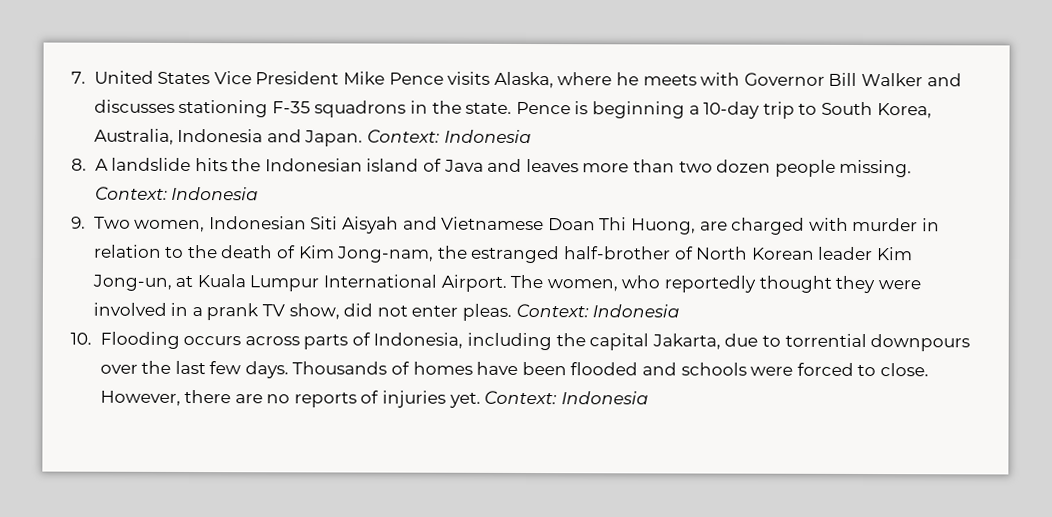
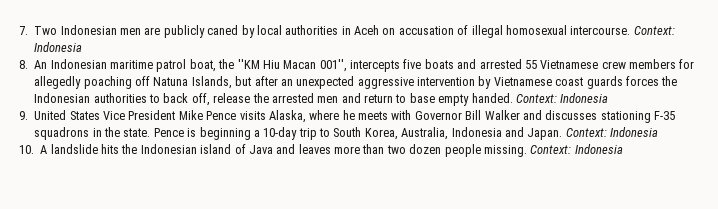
- 7. United States Vice President Mike Pence visits Alaska, where he meets with Governor Bill Walker and discusses stationing F-35 squadrons in the state.
+ 7. Two Indonesian men are publicly caned by local authorities in Aceh on accusation of illegal homosexual intercourse. Context: Indonesia
+ 8. An Indonesian maritime patrol boat, the ''KM Hiu Macan 001'', intercepts five boats and arrested 55 Vietnamese crew members for allegedly poaching off Natuna Islands, but after an unexpected aggressive intervention by Vietnamese coast guards forces the Indonesian authorities to back off, release the arrested men and return to base empty handed. Context: Indonesia
+ 9. United States Vice President Mike Pence visits Alaska, where he meets with Governor Bill Walker and discusses stationing F-35 squadrons in the state.
- 8. A landslide hits the Indonesian island of Java and leaves more than two dozen people missing.
+ 10. A landslide hits the Indonesian island of Java and leaves more than two dozen people missing.
- 9. Two women, Indonesian Siti Aisyah and Vietnamese Doan Thi Huong, are charged with murder in relation to the death of Kim Jong-nam, the estranged half-brother of North Korean leader Kim Jong-un, at Kuala Lumpur International Airport. The women, who reportedly thought they were involved in a prank TV show, did not enter pleas. Context: Indonesia
- 10. Flooding occurs across parts of Indonesia, including the capital Jakarta, due to torrential downpours over the last few days. Thousands of homes have been flooded and schools were forced to close. However, there are no reports of injuries yet. Context: Indonesia

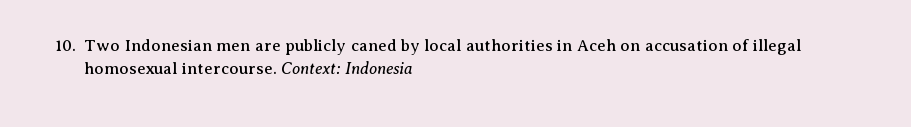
- 7. Two Indonesian men are publicly caned by local authorities in Aceh on accusation of illegal homosexual intercourse.
+ 10. Two Indonesian men are publicly caned by local authorities in Aceh on accusation of illegal homosexual intercourse.
- 8. An Indonesian maritime patrol boat, the ''KM Hiu Macan 001'', intercepts five boats and arrested 55 Vietnamese crew members for allegedly poaching off Natuna Islands, but after an unexpected aggressive intervention by Vietnamese coast guards forces the Indonesian authorities to back off, release the arrested men and return to base empty handed. Context: Indonesia
- 9. United States Vice President Mike Pence visits Alaska, where he meets with Governor Bill Walker and discusses stationing F-35 squadrons in the state. Pence is beginning a 10-day trip to South Korea, Australia, Indonesia and Japan. Context: Indonesia
- 10. A landslide hits the Indonesian island of Java and leaves more than two dozen people missing. Context: Indonesia

